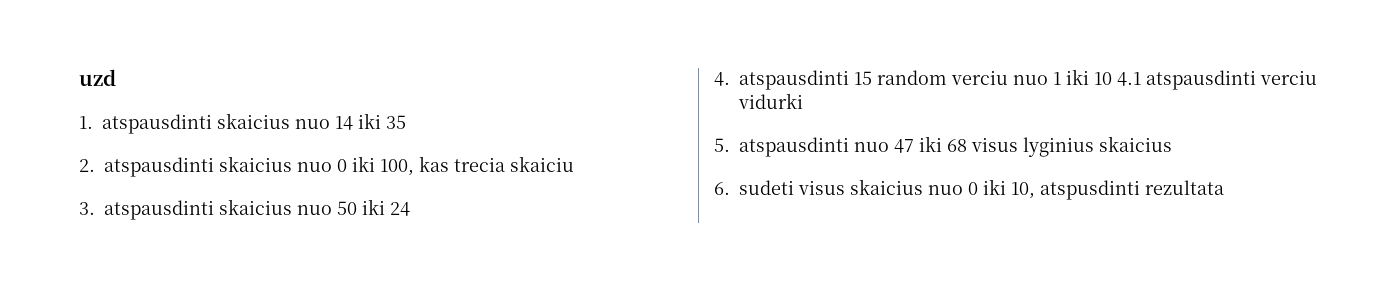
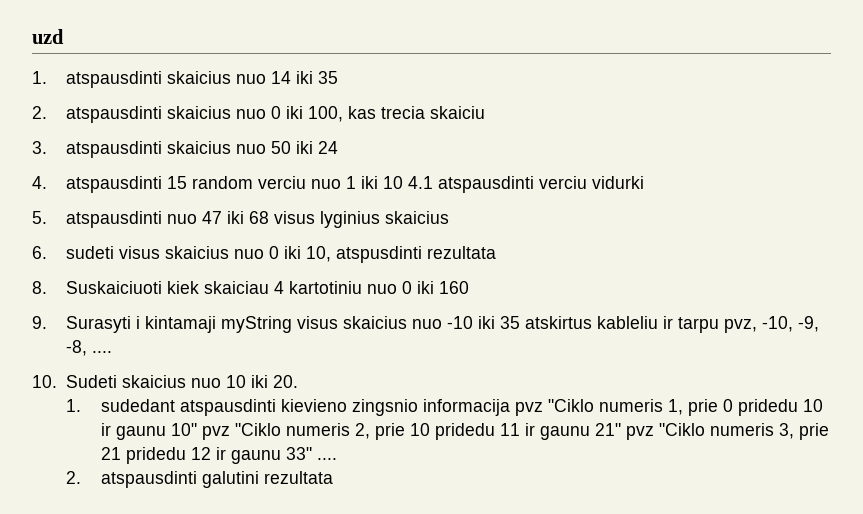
+ 8. Suskaiciuoti kiek skaiciau 4 kartotiniu nuo 0 iki 160
+ 9. Surasyti i kintamaji myString visus skaicius nuo -10 iki 35 atskirtus kableliu ir tarpu pvz, -10, -9, -8, ....
+ 10. Sudeti skaicius nuo 10 iki 20.
+ 1. sudedant atspausdinti kievieno zingsnio informacija pvz "Ciklo numeris 1, prie 0 pridedu 10 ir gaunu 10" pvz "Ciklo numeris 2, prie 10 pridedu 11 ir gaunu 21" pvz "Ciklo numeris 3, prie 21 pridedu 12 ir gaunu 33" ....
+ 2. atspausdinti galutini rezultata

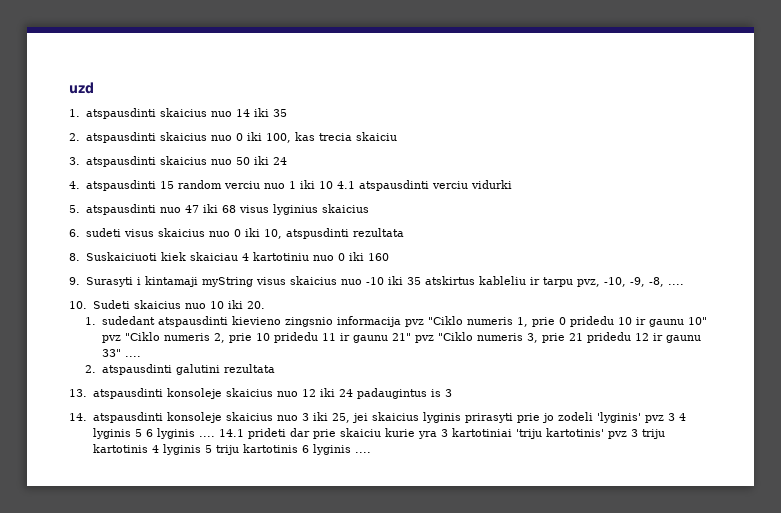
+ 13. atspausdinti konsoleje skaicius nuo 12 iki 24 padaugintus is 3
+ 14. atspausdinti konsoleje skaicius nuo 3 iki 25, jei skaicius lyginis prirasyti prie jo zodeli 'lyginis' pvz 3 4 lyginis 5 6 lyginis .... 14.1 prideti dar prie skaiciu kurie yra 3 kartotiniai 'triju kartotinis' pvz 3 triju kartotinis 4 lyginis 5 triju kartotinis 6 lyginis ....

